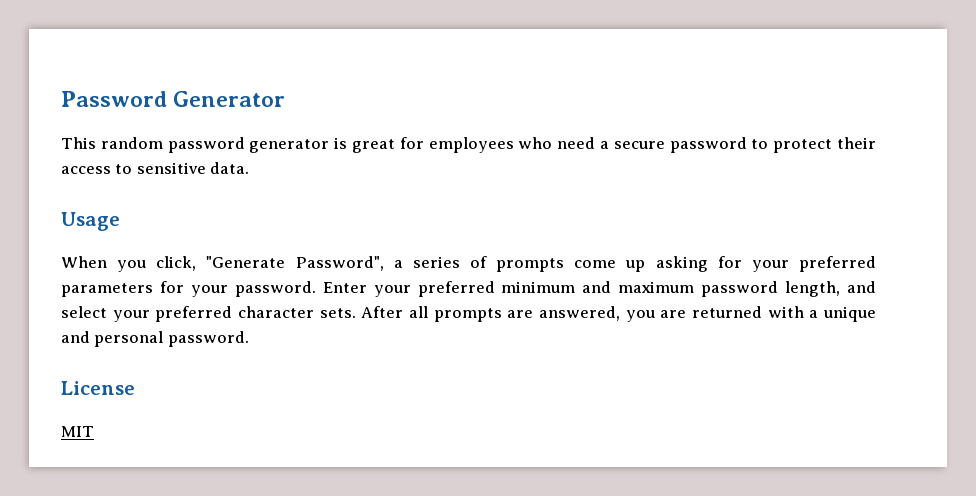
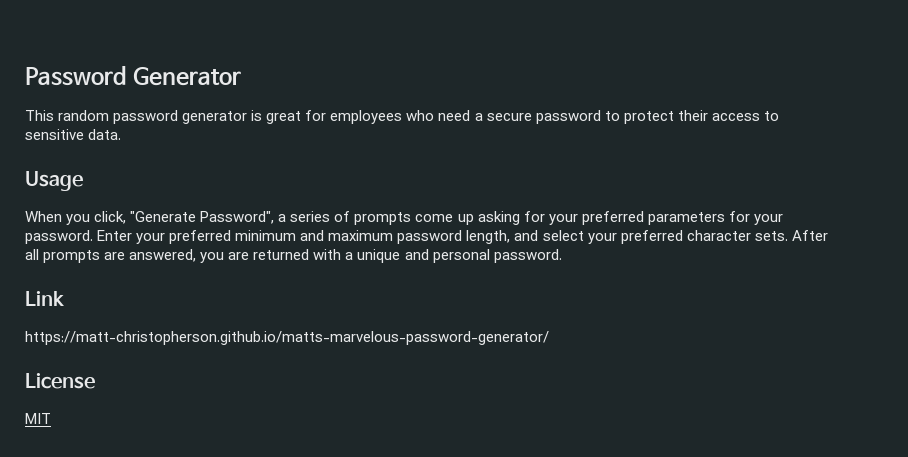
+ Link
+ https://matt-christopherson.github.io/matts-marvelous-password-generator/

